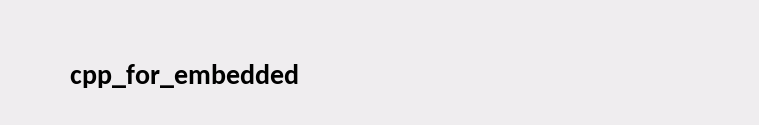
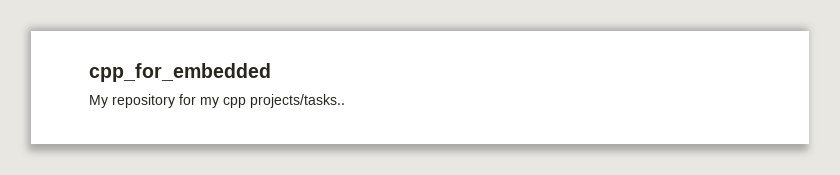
+ My repository for my cpp projects/tasks..

